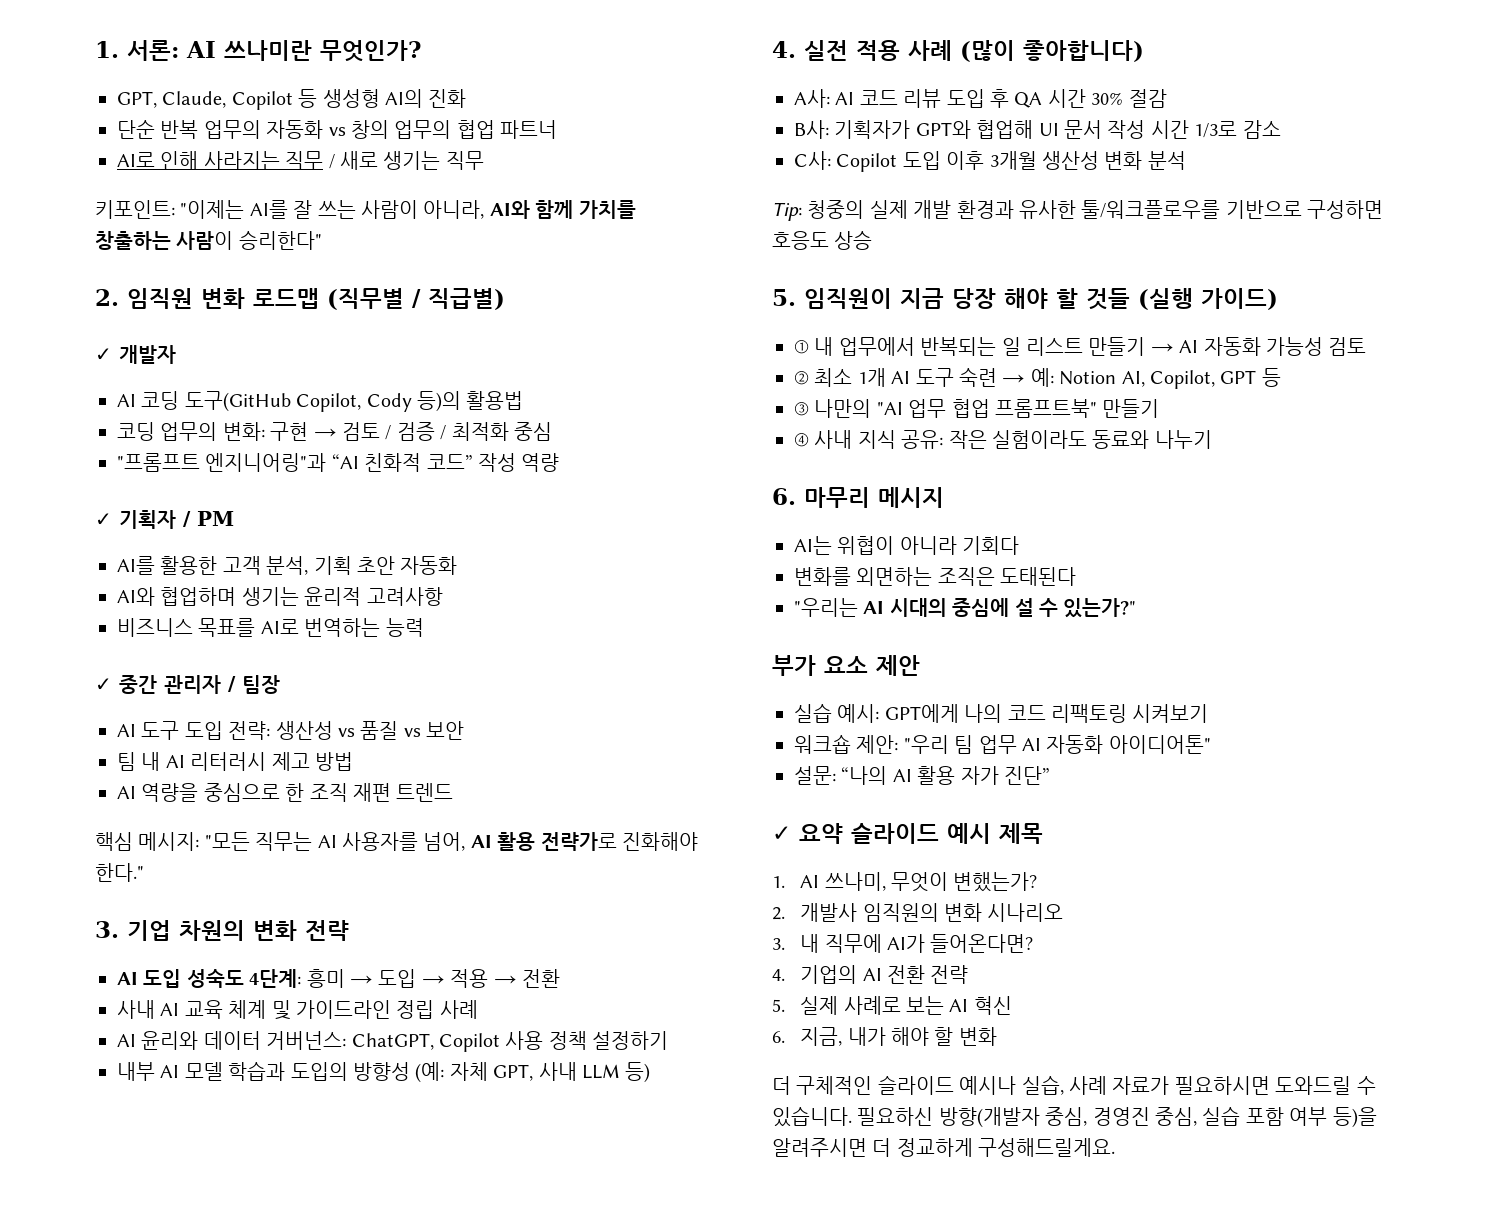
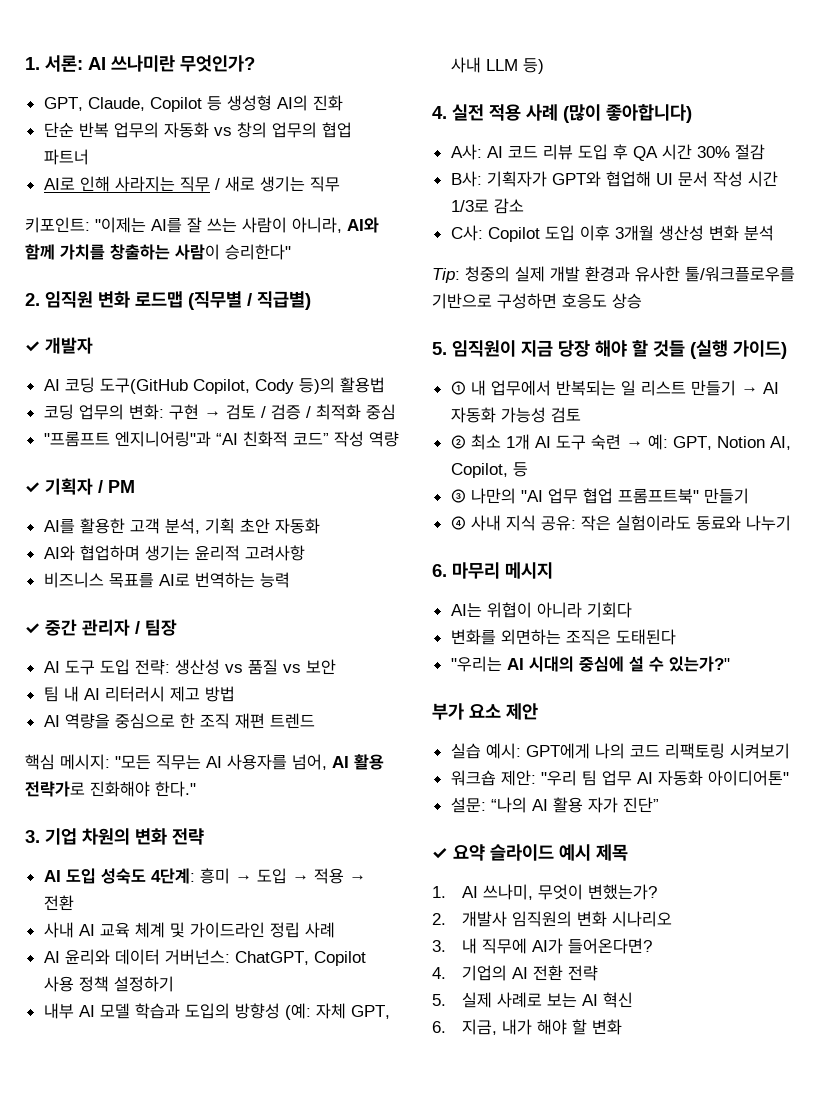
- ② 최소 1개 AI 도구 숙련 → 예: Notion AI, Copilot, GPT 등
+ ② 최소 1개 AI 도구 숙련 → 예: GPT, Notion AI, Copilot, 등
- 더 구체적인 슬라이드 예시나 실습, 사례 자료가 필요하시면 도와드릴 수 있습니다. 필요하신 방향(개발자 중심, 경영진 중심, 실습 포함 여부 등)을 알려주시면 더 정교하게 구성해드릴게요.

